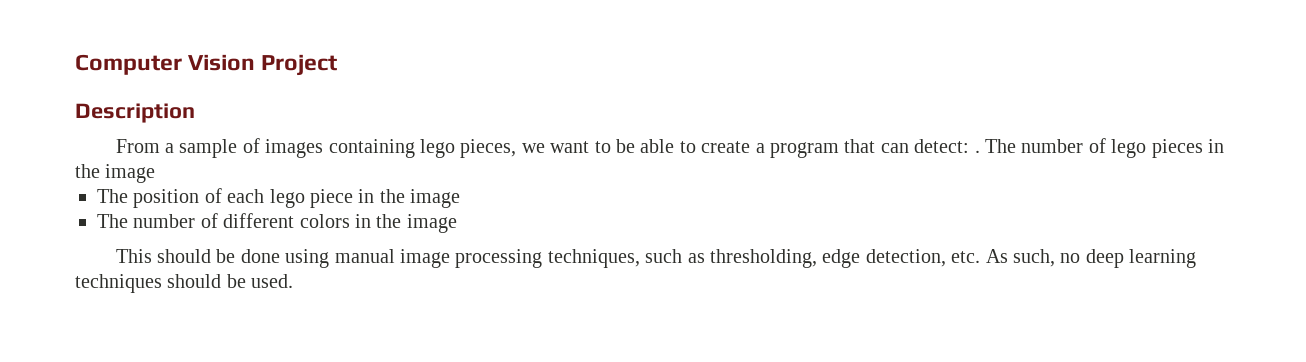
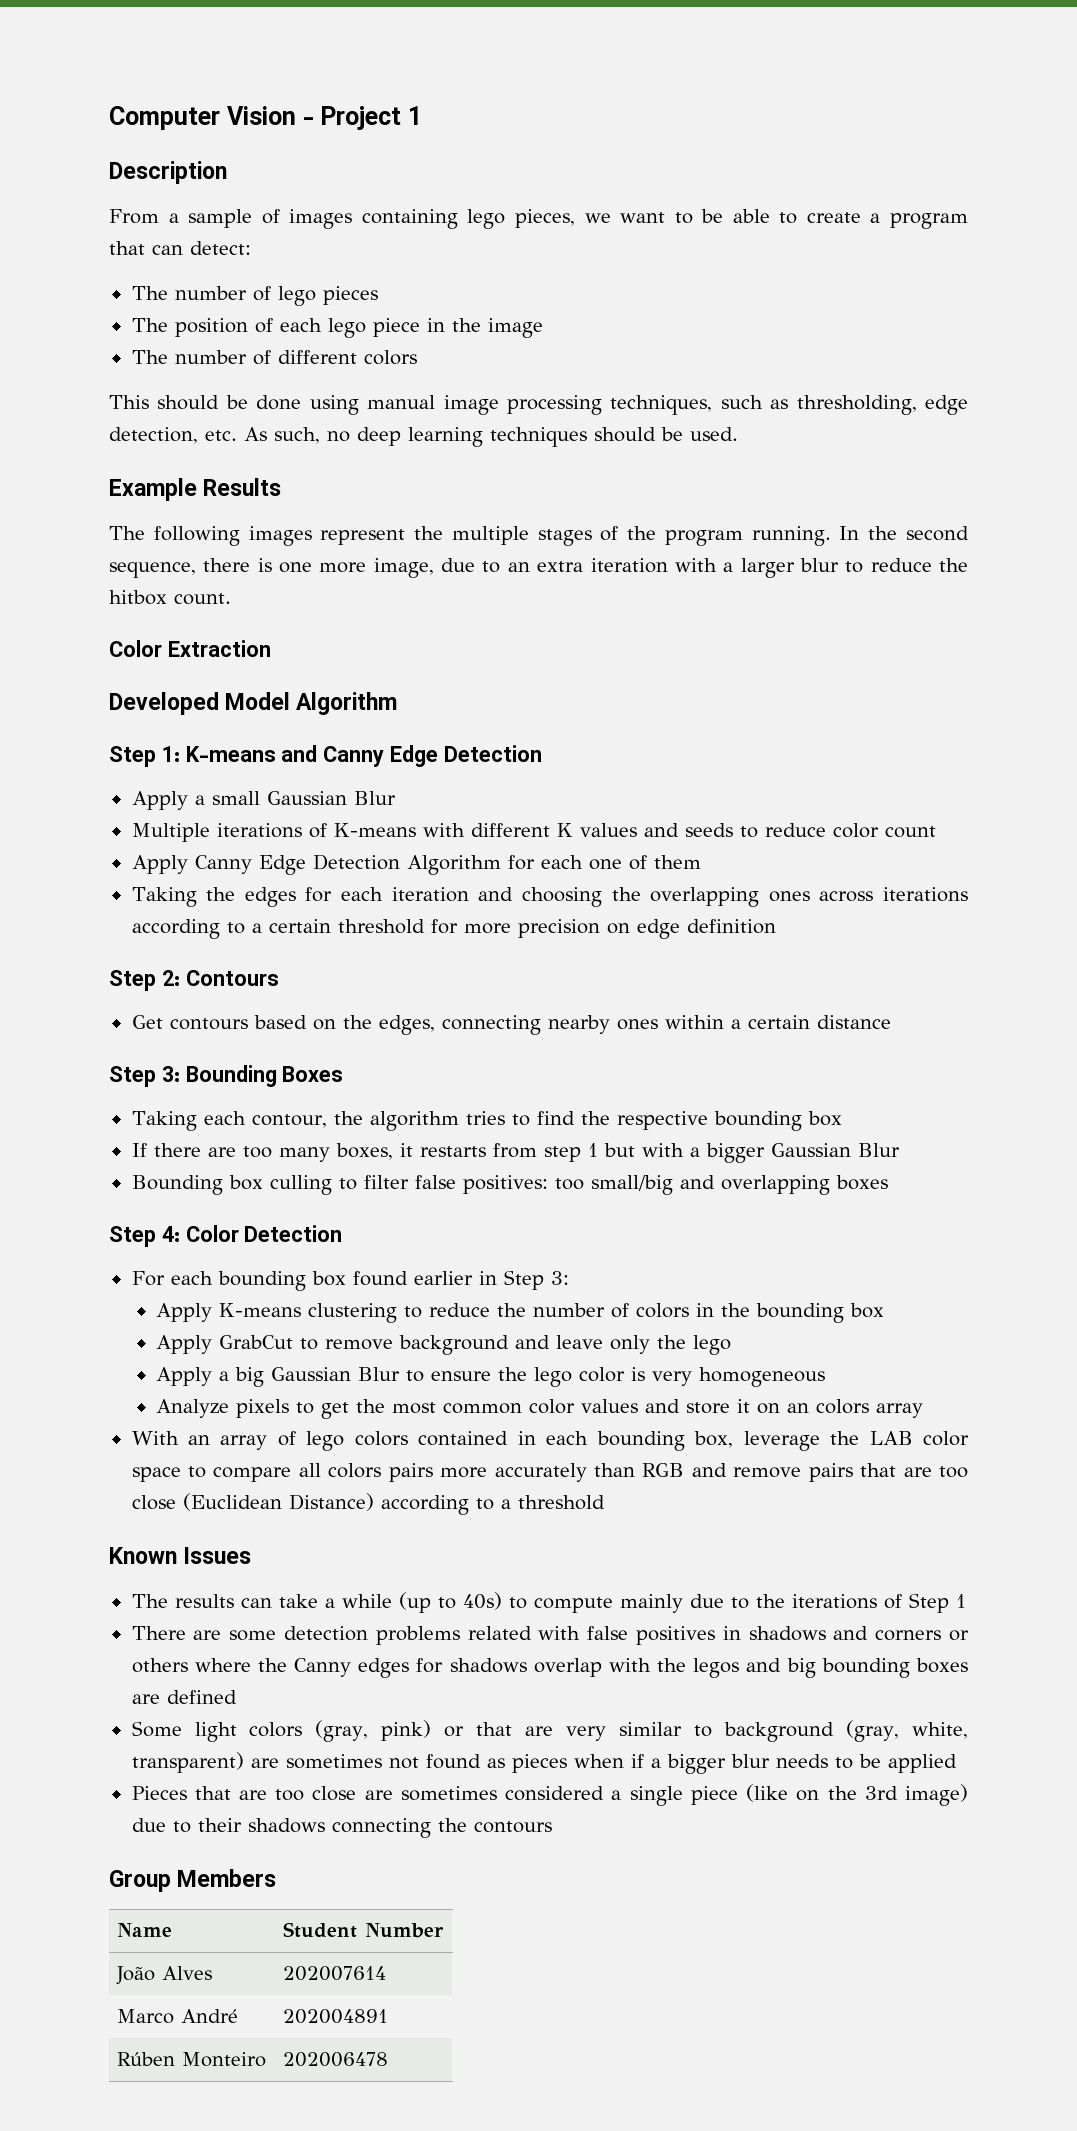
- Computer Vision Project
+ Computer Vision - Project 1
- From a sample of images containing lego pieces, we want to be able to create a program that can detect: . The number of lego pieces in the image
+ From a sample of images containing lego pieces, we want to be able to create a program that can detect:
+ The number of lego pieces
- The number of different colors in the image
+ The number of different colors
+ Example Results
+ The following images represent the multiple stages of the program running. In the second sequence, there is one more image, due to an extra iteration with a larger blur to reduce the hitbox count.
+ Color Extraction
+ Developed Model Algorithm
+ Step 1: K-means and Canny Edge Detection
+ Apply a small Gaussian Blur
+ Multiple iterations of K-means with different K values and seeds to reduce color count
+ Apply Canny Edge Detection Algorithm for each one of them
+ Taking the edges for each iteration and choosing the overlapping ones across iterations according to a certain threshold for more precision on edge definition
+ Step 2: Contours
+ Get contours based on the edges, connecting nearby ones within a certain distance
+ Step 3: Bounding Boxes
+ Taking each contour, the algorithm tries to find the respective bounding box
+ If there are too many boxes, it restarts from step 1 but with a bigger Gaussian Blur
+ Bounding box culling to filter false positives: too small/big and overlapping boxes
+ Step 4: Color Detection
+ For each bounding box found earlier in Step 3:
+ Apply K-means clustering to reduce the number of colors in the bounding box
+ Apply GrabCut to remove background and leave only the lego
+ Apply a big Gaussian Blur to ensure the lego color is very homogeneous
+ Analyze pixels to get the most common color values and store it on an colors array
+ With an array of lego colors contained in each bounding box, leverage the LAB color space to compare all colors pairs more accurately than RGB and remove pairs that are too close (Euclidean Distance) according to a threshold
+ Known Issues
+ The results can take a while (up to 40s) to compute mainly due to the iterations of Step 1
+ There are some detection problems related with false positives in shadows and corners or others where the Canny edges for shadows overlap with the legos and big bounding boxes are defined
+ Some light colors (gray, pink) or that are very similar to background (gray, white, transparent) are sometimes not found as pieces when if a bigger blur needs to be applied
+ Pieces that are too close are sometimes considered a single piece (like on the 3rd image) due to their shadows connecting the contours
+ Group Members
+ Name | Student Number
+ João Alves | 202007614
+ Marco André | 202004891
+ Rúben Monteiro | 202006478

